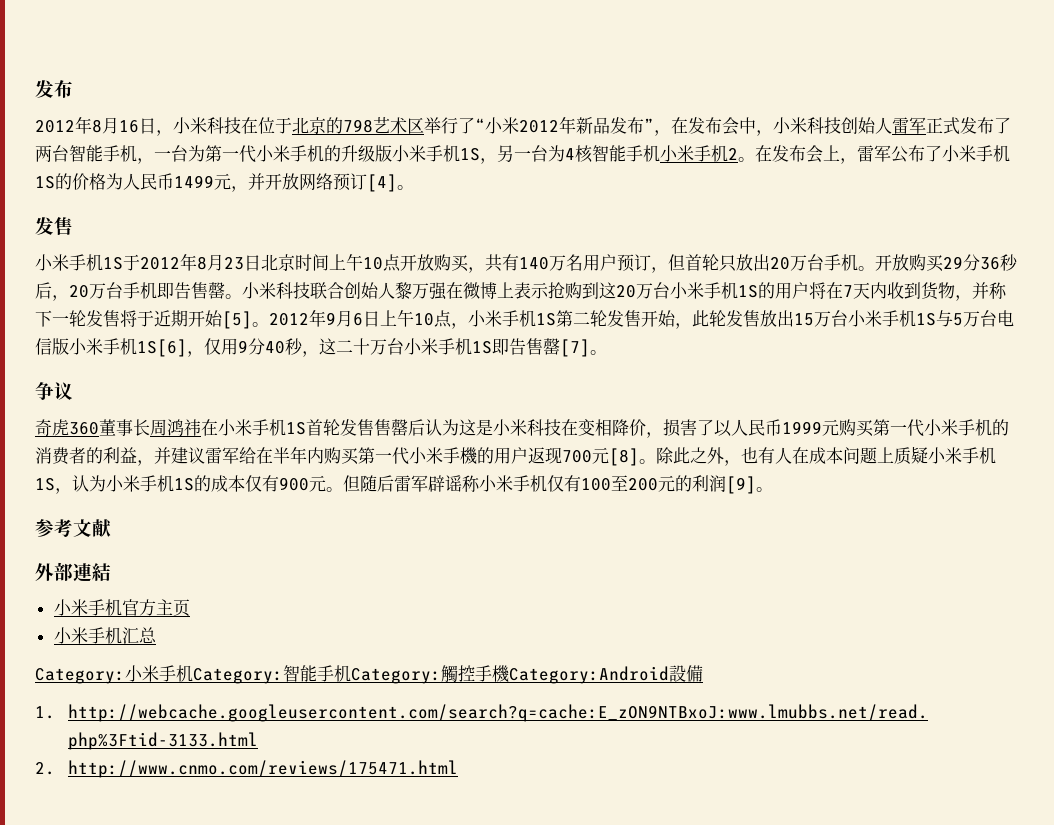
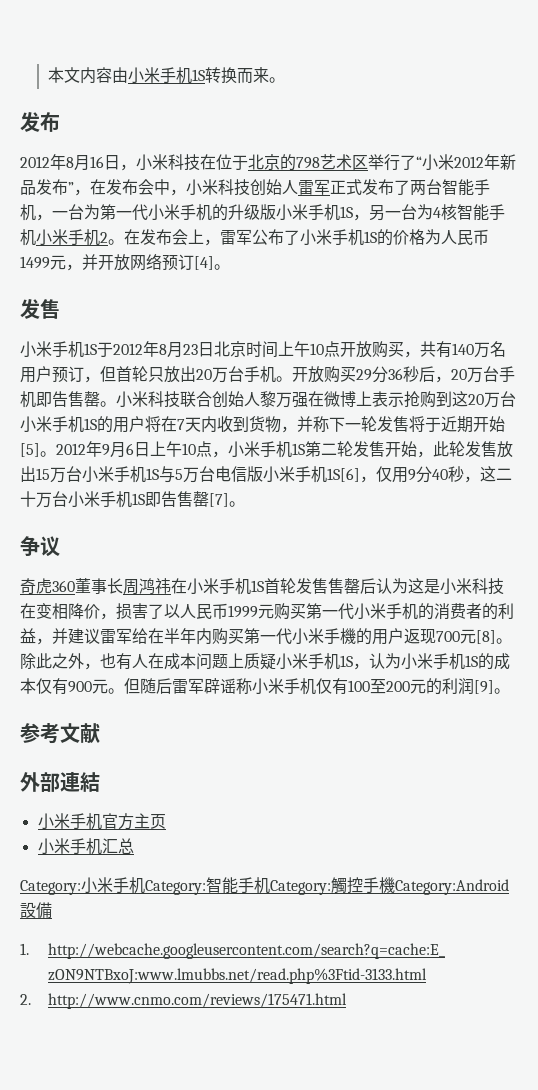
+ 本文内容由小米手机1S转换而来。

